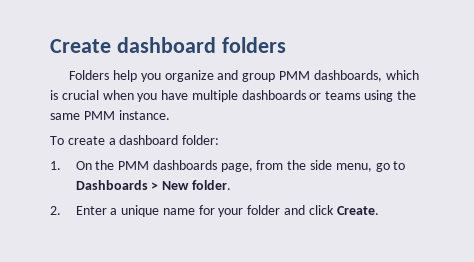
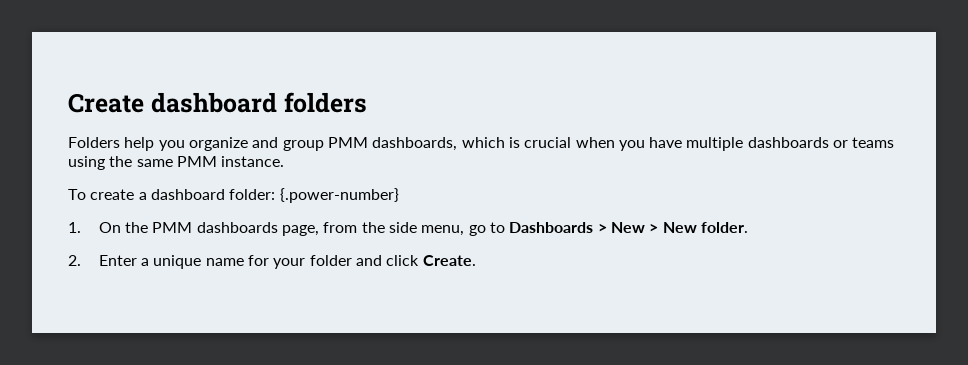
- To create a dashboard folder:
+ To create a dashboard folder: {.power-number}
- 1. On the PMM dashboards page, from the side menu, go to Dashboards > New folder.
+ 1. On the PMM dashboards page, from the side menu, go to Dashboards > New > New folder.

